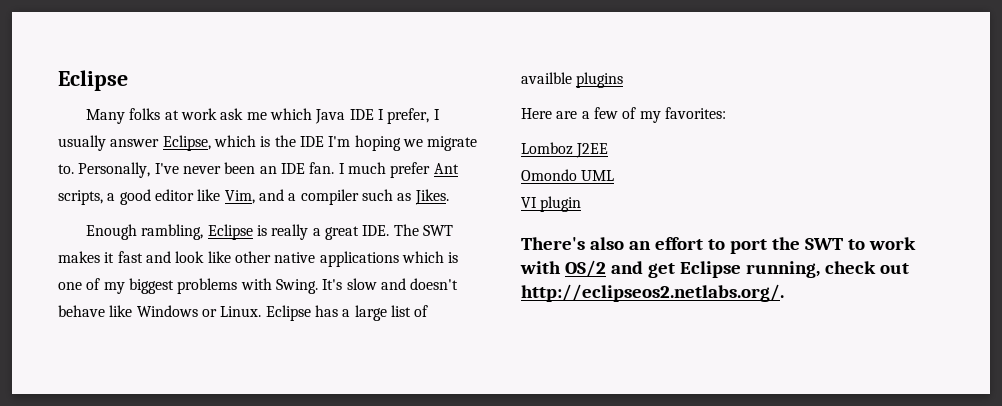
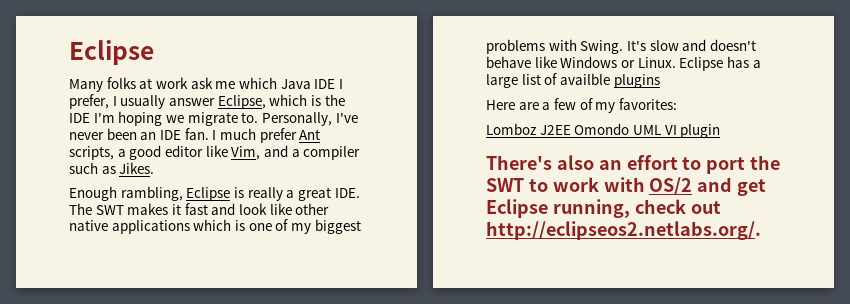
- Lomboz J2EE
- Omondo UML
- VI plugin
+ Lomboz J2EE Omondo UML VI plugin

